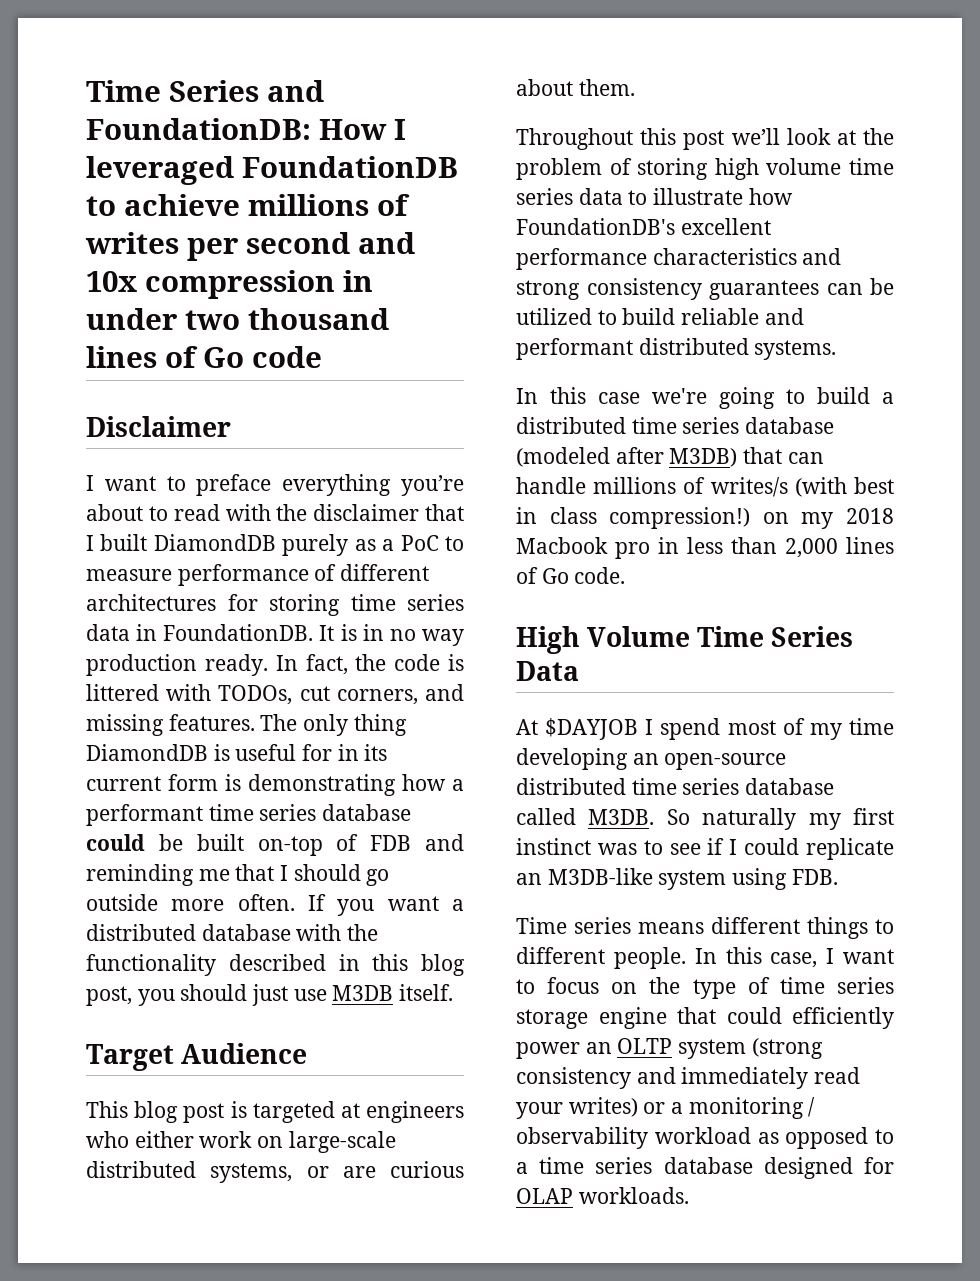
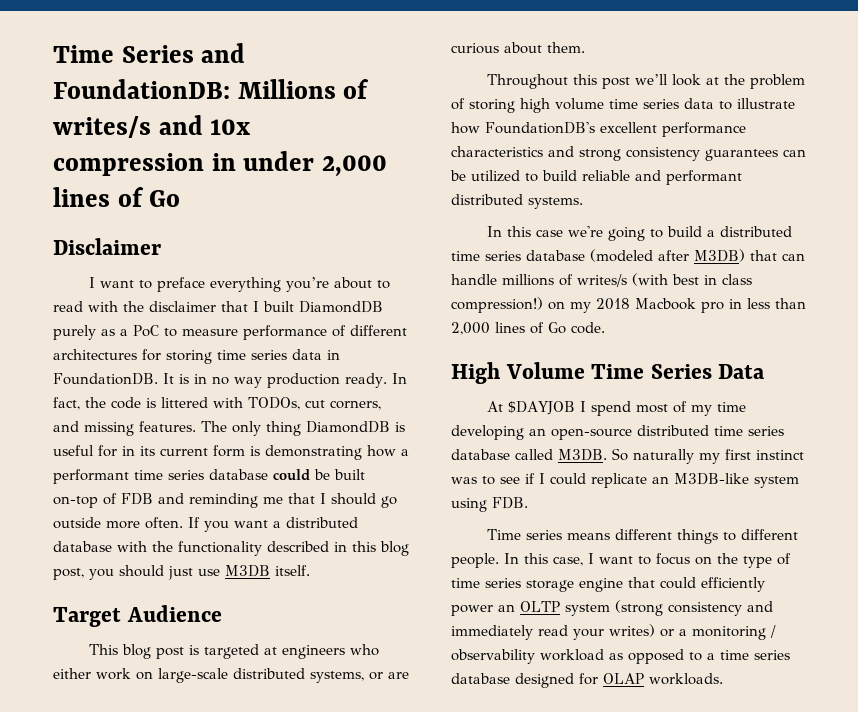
- Time Series and FoundationDB: How I leveraged FoundationDB to achieve millions of writes per second and 10x compression in under two thousand lines of Go code
+ Time Series and FoundationDB: Millions of writes/s and 10x compression in under 2,000 lines of Go

